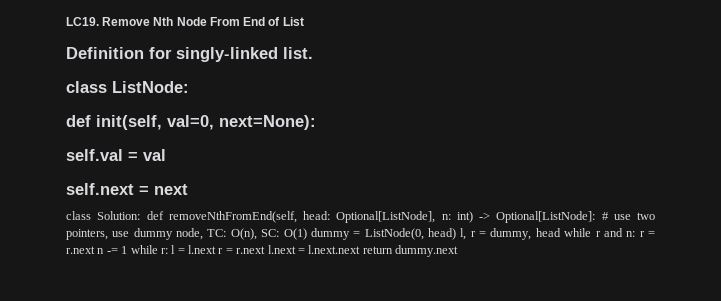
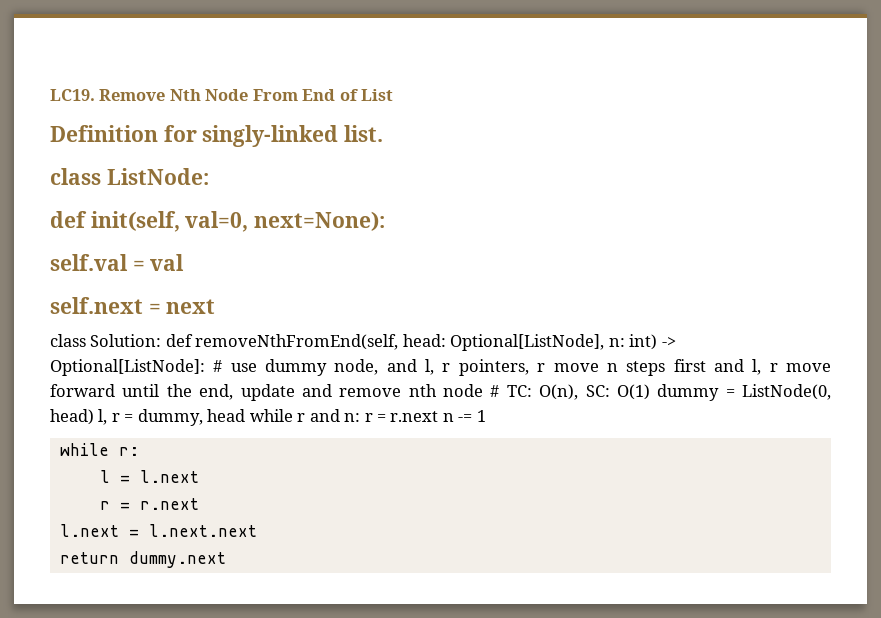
- class Solution: def removeNthFromEnd(self, head: Optional[ListNode], n: int) -> Optional[ListNode]: # use two pointers, use dummy node, TC: O(n), SC: O(1) dummy = ListNode(0, head) l, r = dummy, head while r and n: r = r.next n -= 1 while r: l = l.next r = r.next l.next = l.next.next return dummy.next
+ class Solution: def removeNthFromEnd(self, head: Optional[ListNode], n: int) -> Optional[ListNode]: # use dummy node, and l, r pointers, r move n steps first and l, r move forward until the end, update and remove nth node # TC: O(n), SC: O(1) dummy = ListNode(0, head) l, r = dummy, head while r and n: r = r.next n -= 1
+ while r:
+ l = l.next
+ r = r.next
+ l.next = l.next.next
+ return dummy.next

